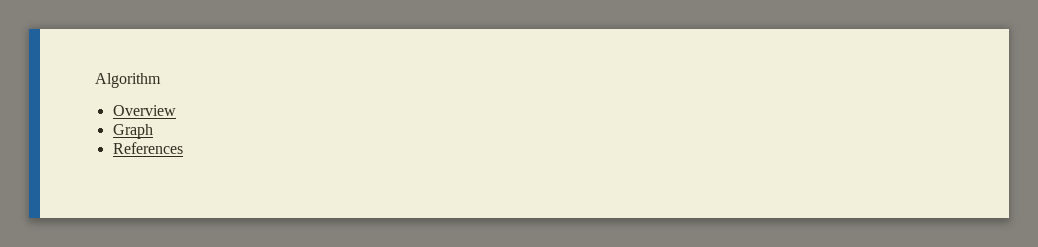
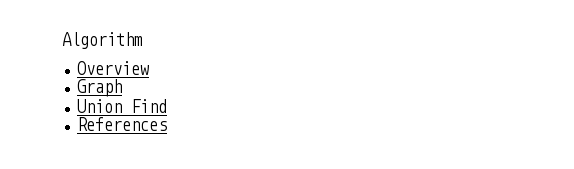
+ Union Find

